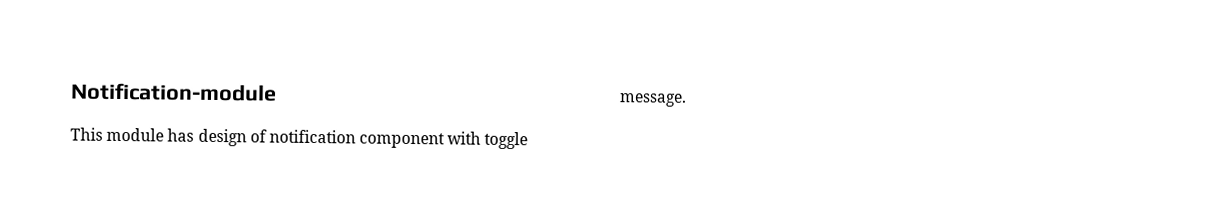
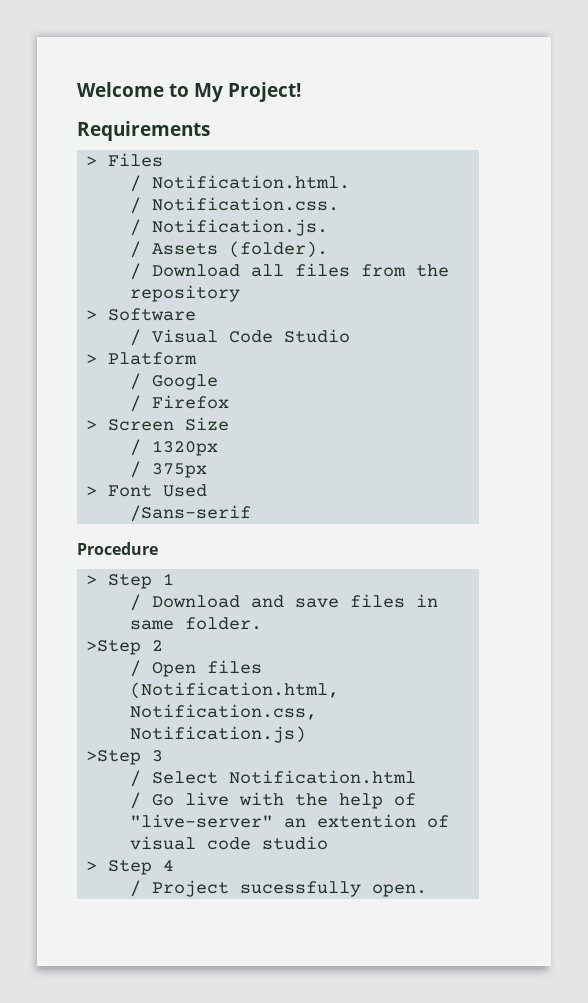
- Notification-module
- This module has design of notification component with toggle message.
+ Welcome to My Project!
+ Requirements
+ > Files
+ / Notification.html.
+ / Notification.css.
+ / Notification.js.
+ / Assets (folder).
+ / Download all files from the repository
+ > Software
+ / Visual Code Studio
+ > Platform
+ / Google
+ / Firefox
+ > Screen Size
+ / 1320px
+ / 375px
+ > Font Used
+ /Sans-serif
+ Procedure
+ > Step 1
+ / Download and save files in same folder.
+ >Step 2
+ / Open files (Notification.html, Notification.css, Notification.js)
+ >Step 3
+ / Select Notification.html
+ / Go live with the help of "live-server" an extention of visual code studio
+ > Step 4
+ / Project sucessfully open.

